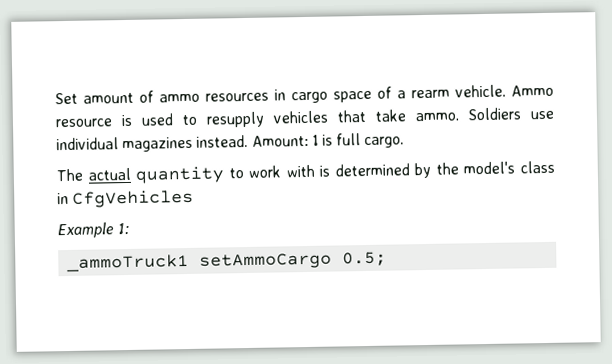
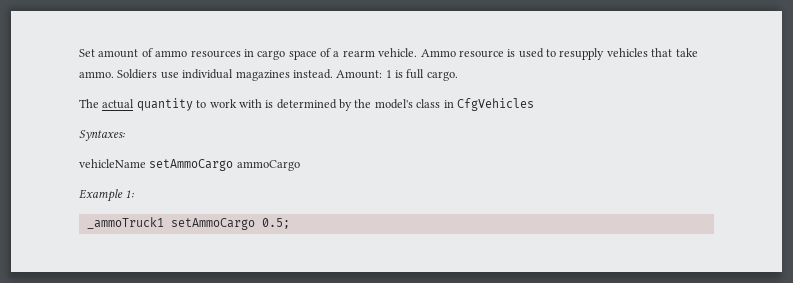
+ Syntaxes:
+ vehicleName setAmmoCargo ammoCargo

